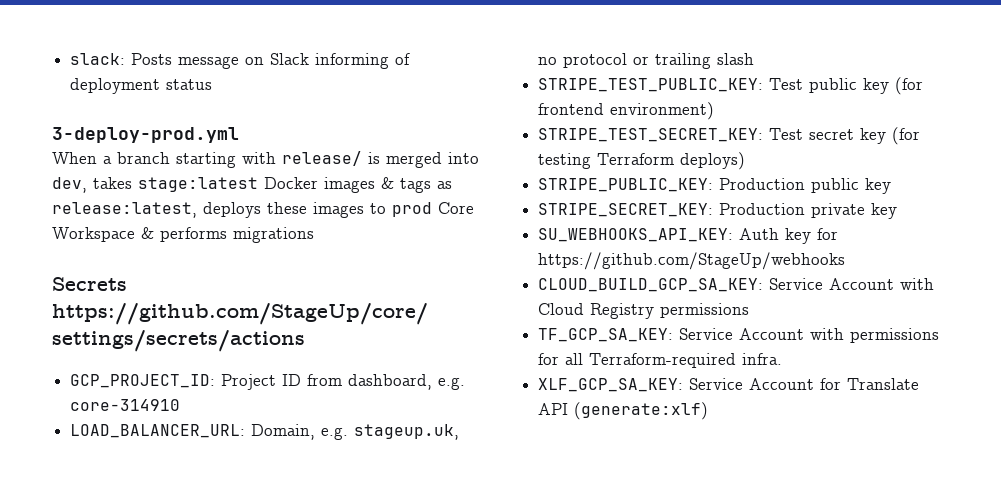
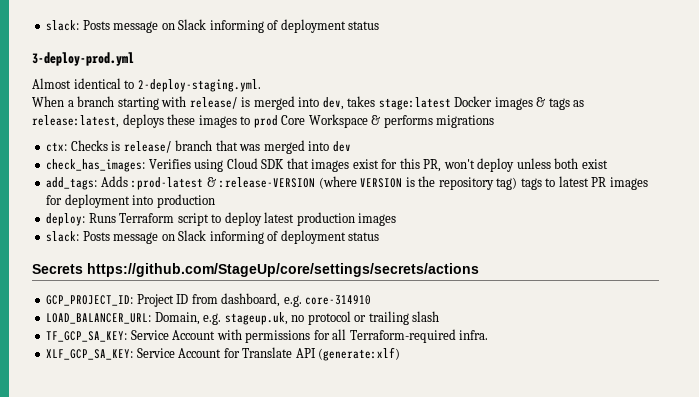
+ Almost identical to 2-deploy-staging.yml.
+ ctx: Checks is release/ branch that was merged into dev
+ check_has_images: Verifies using Cloud SDK that images exist for this PR, won't deploy unless both exist
+ add_tags: Adds :prod-latest & :release-VERSION (where VERSION is the repository tag) tags to latest PR images for deployment into production
+ deploy: Runs Terraform script to deploy latest production images
+ slack: Posts message on Slack informing of deployment status
- STRIPE_TEST_PUBLIC_KEY: Test public key (for frontend environment)
- STRIPE_TEST_SECRET_KEY: Test secret key (for testing Terraform deploys)
- STRIPE_PUBLIC_KEY: Production public key
- STRIPE_SECRET_KEY: Production private key
- SU_WEBHOOKS_API_KEY: Auth key for https://github.com/StageUp/webhooks
- CLOUD_BUILD_GCP_SA_KEY: Service Account with Cloud Registry permissions

